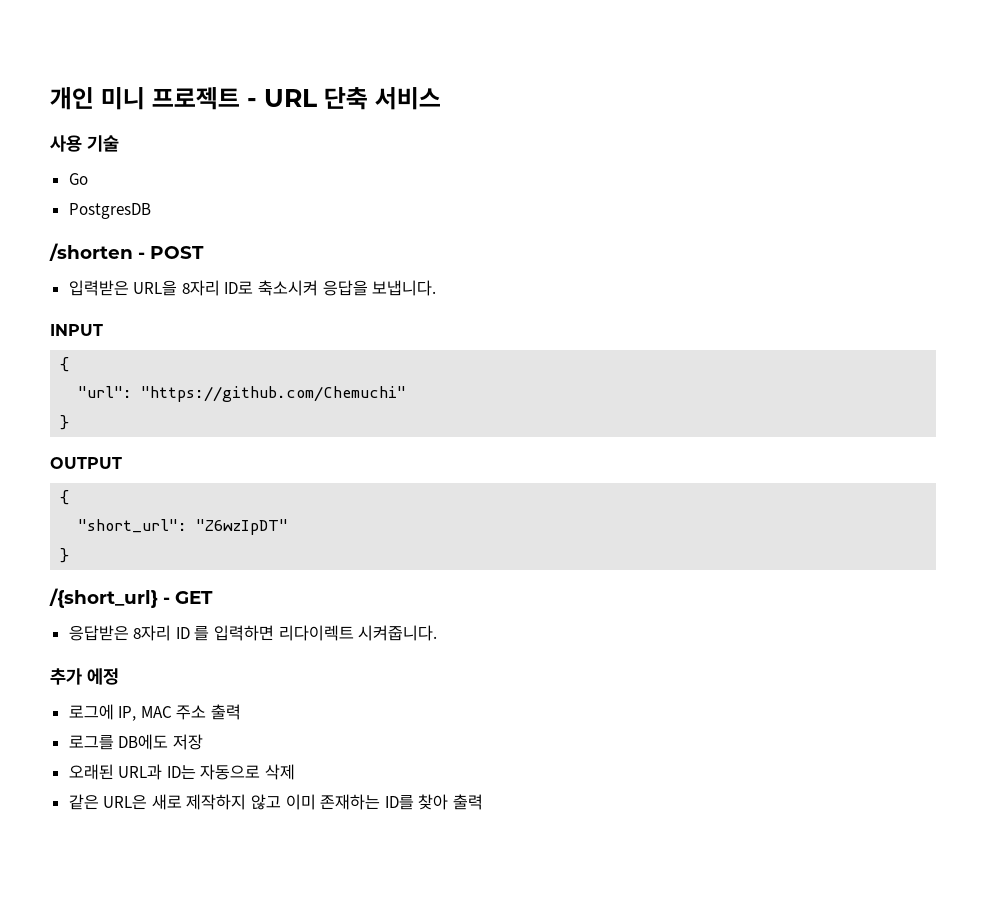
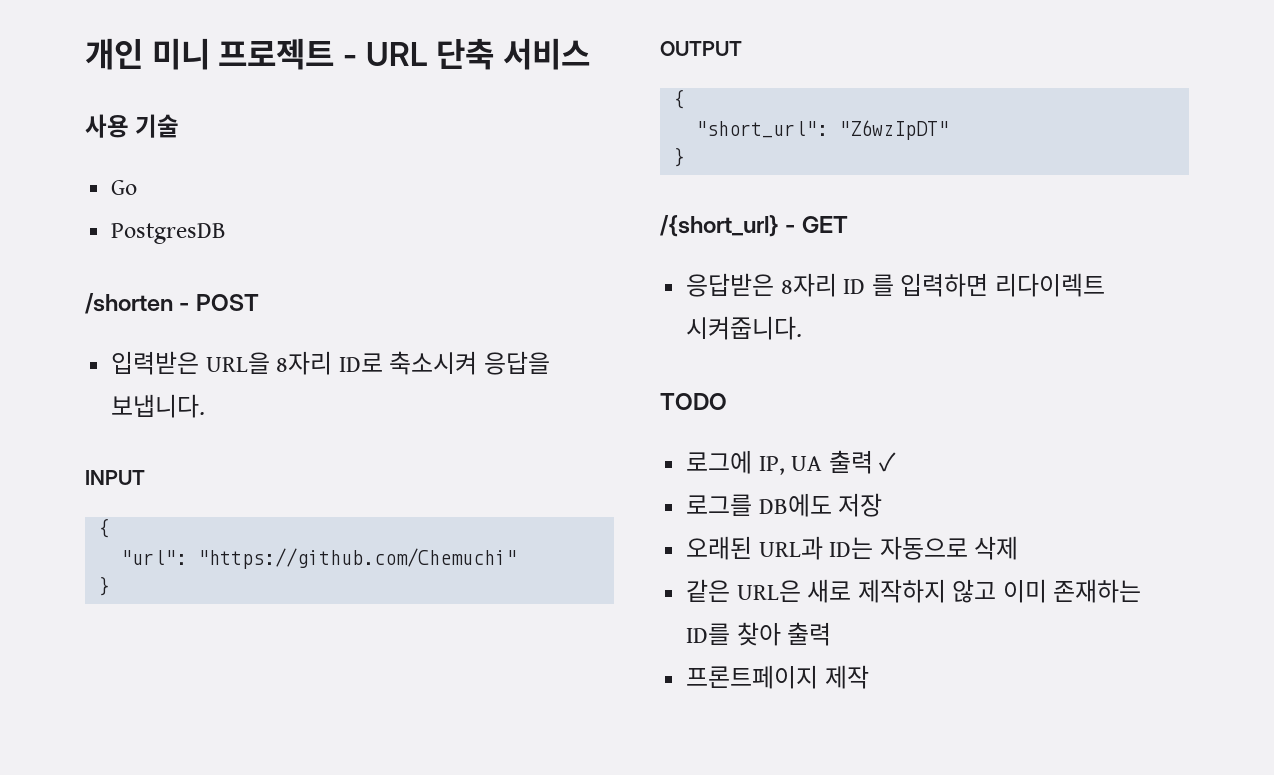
- 추가 에정
+ TODO
- 로그에 IP, MAC 주소 출력
+ 로그에 IP, UA 출력 ✓
+ 프론트페이지 제작

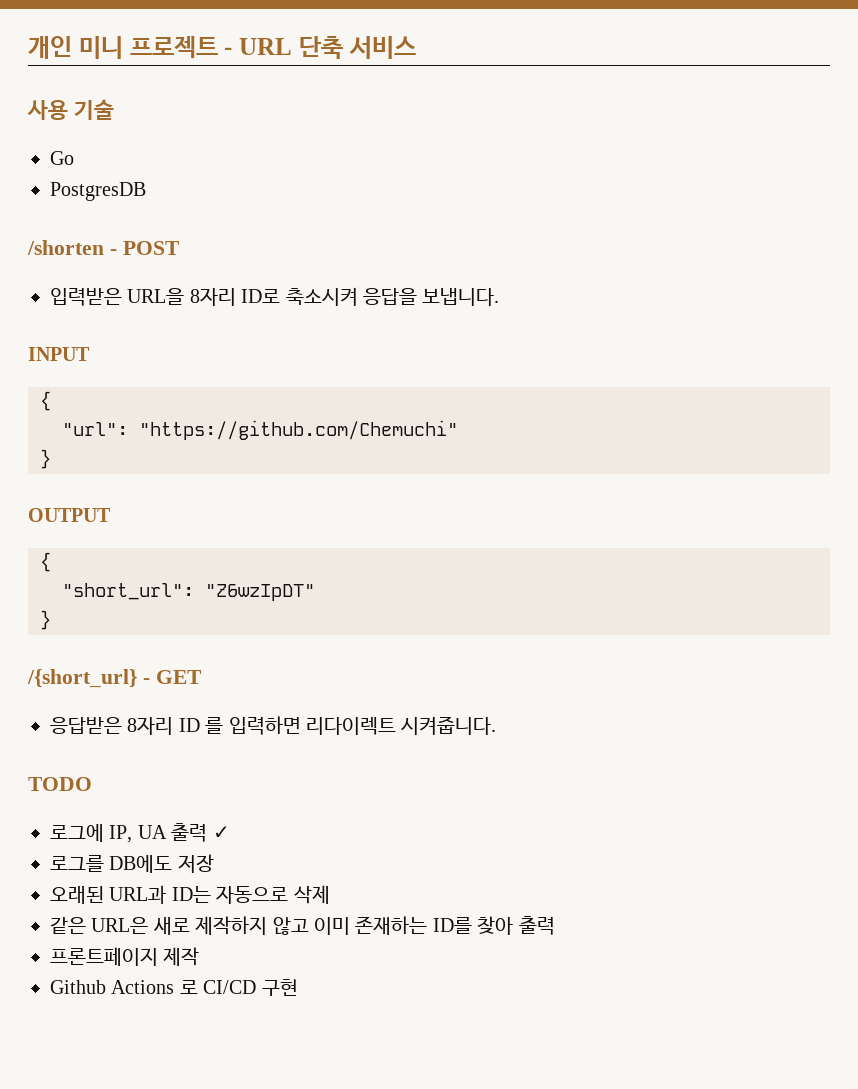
+ Github Actions 로 CI/CD 구현

